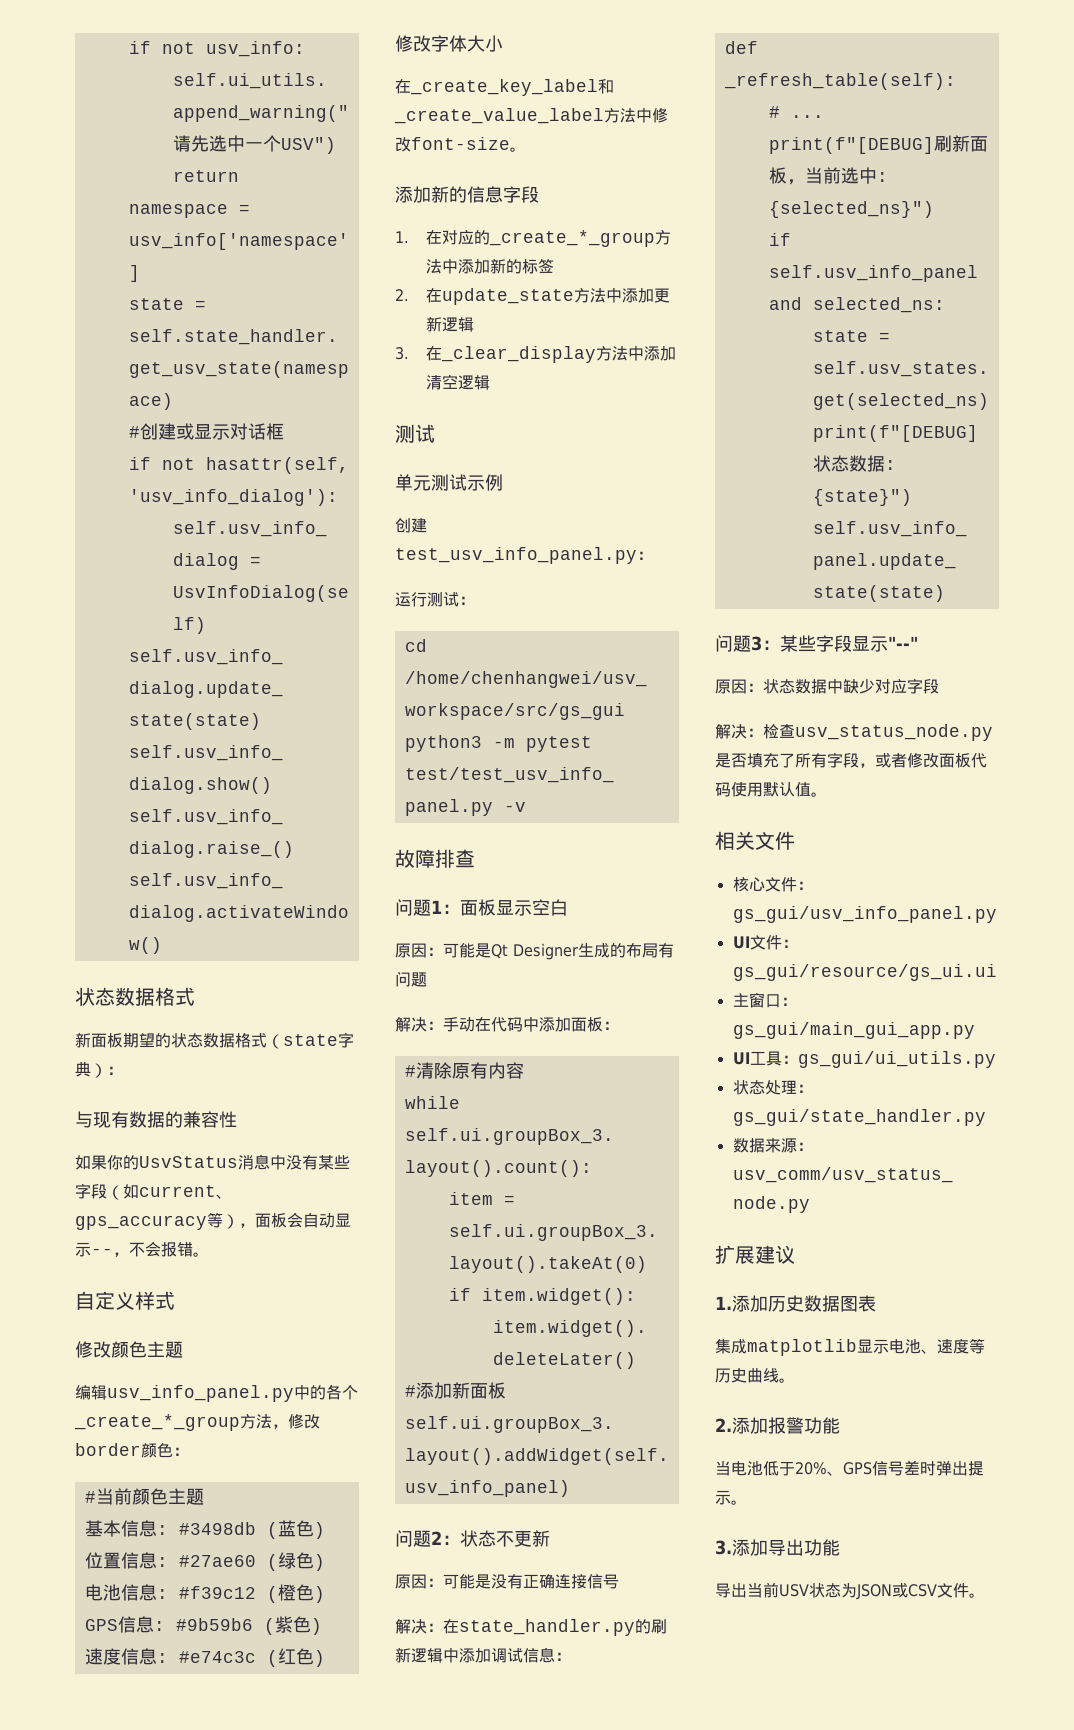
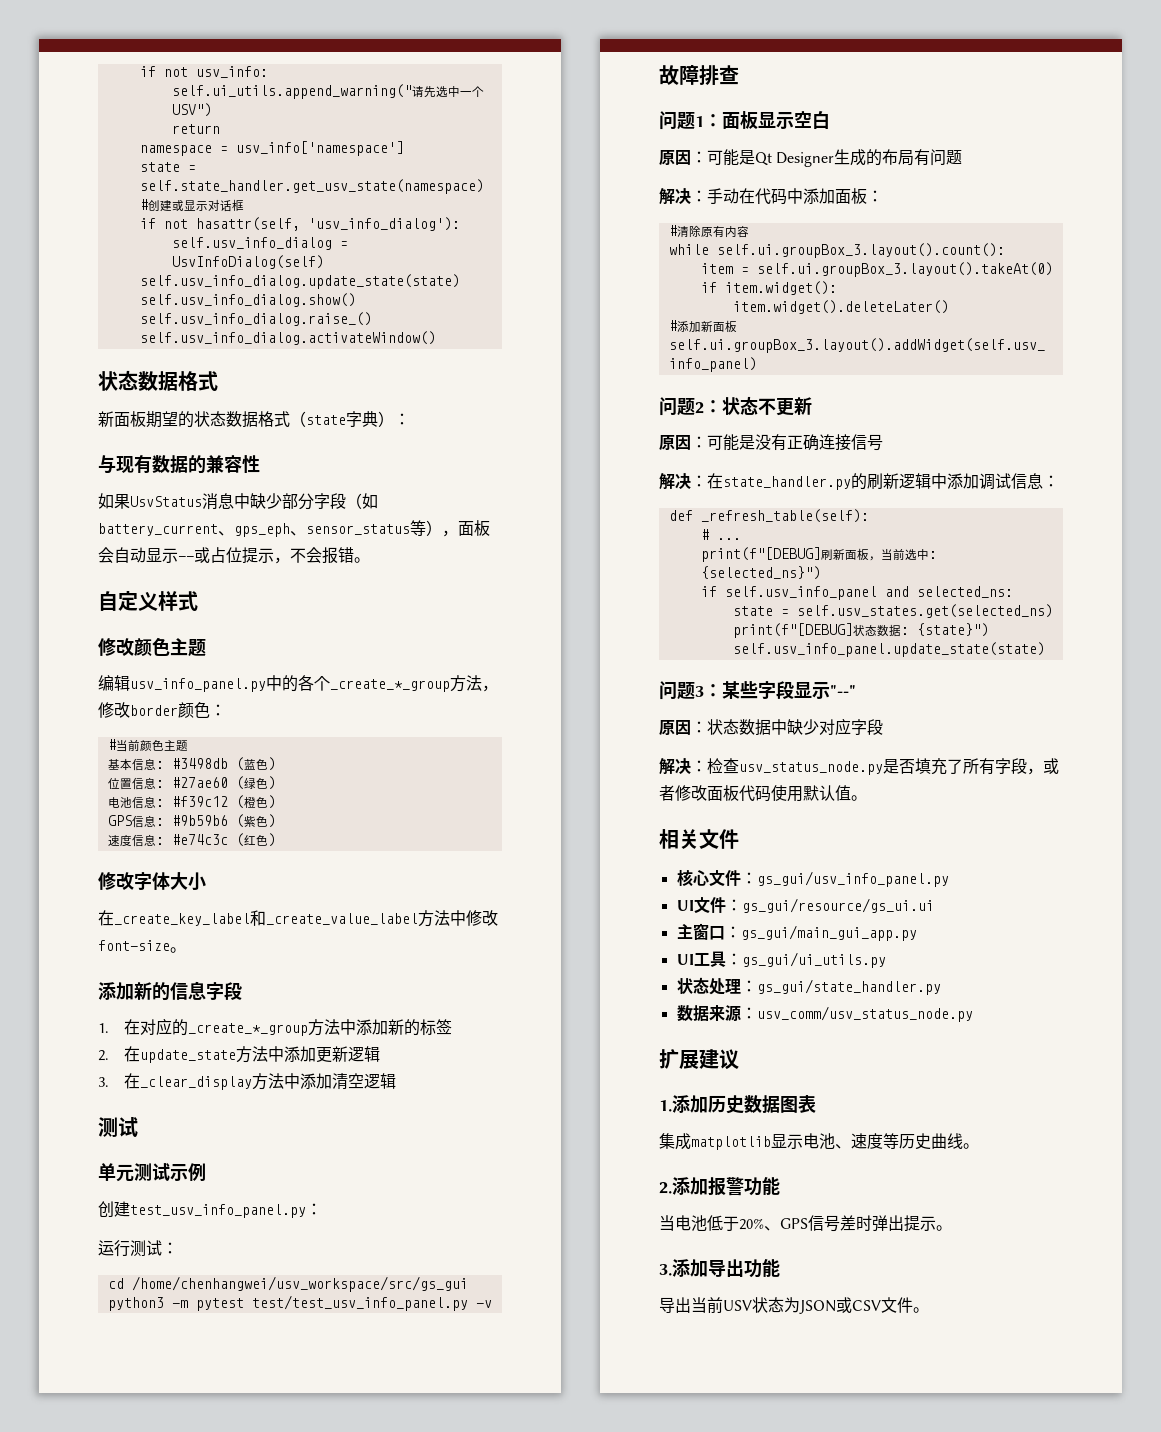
- 如果你的UsvStatus消息中没有某些字段（如current、gps_accuracy等），面板会自动显示--，不会报错。
+ 如果UsvStatus消息中缺少部分字段（如battery_current、gps_eph、sensor_status等），面板会自动显示--或占位提示，不会报错。

